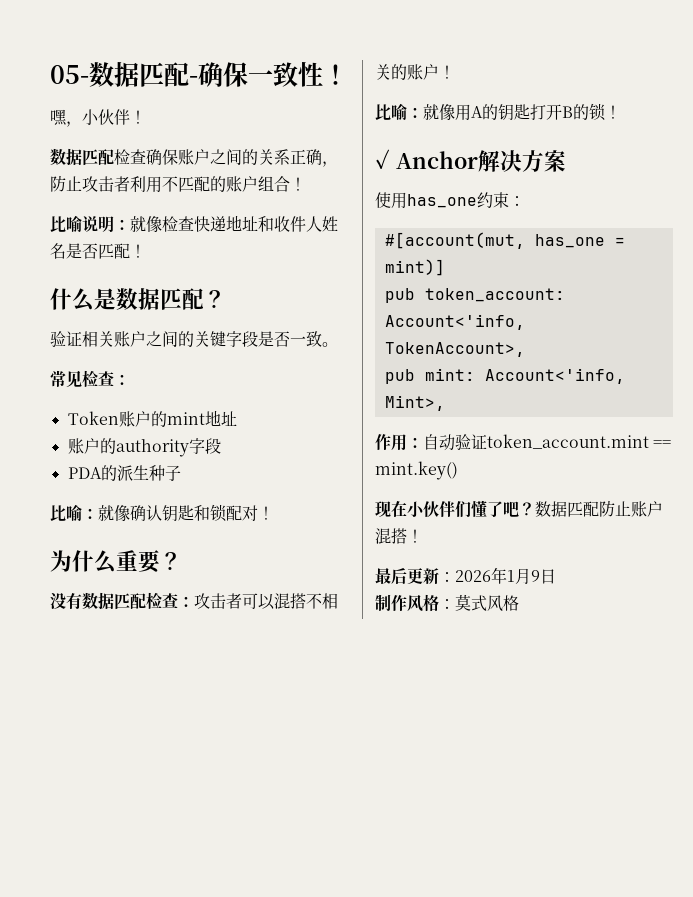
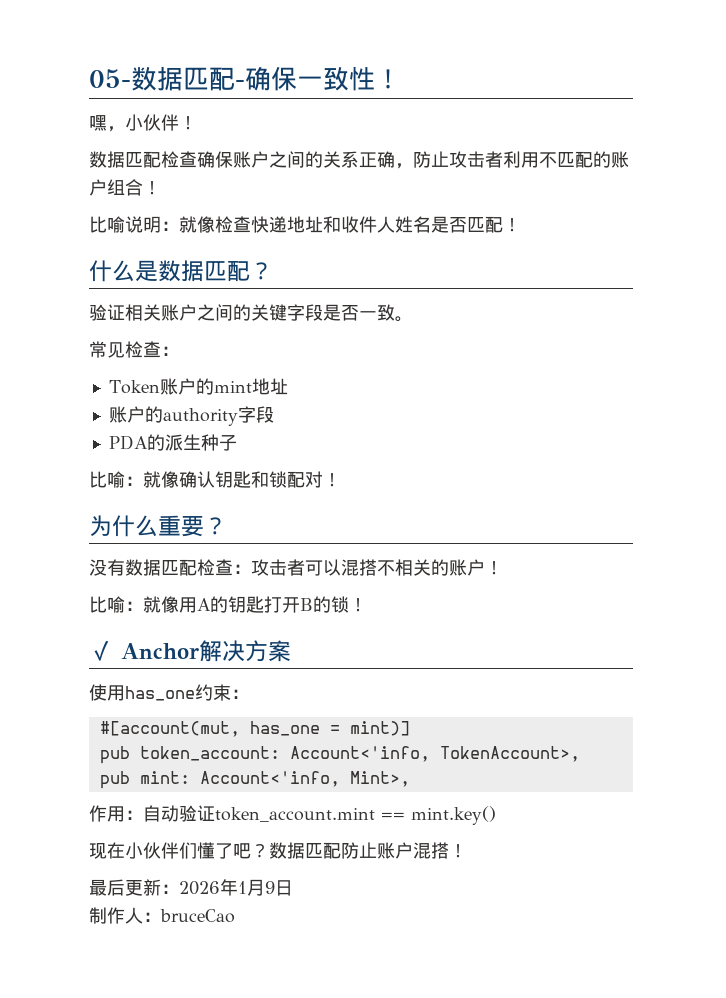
- 制作风格：莫式风格
+ 制作人：bruceCao

